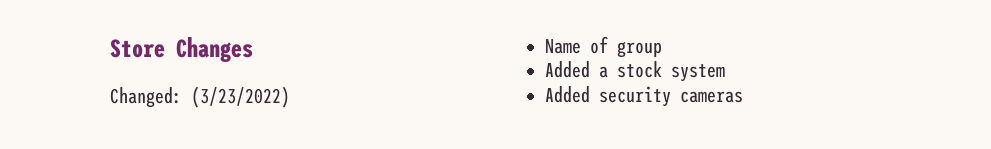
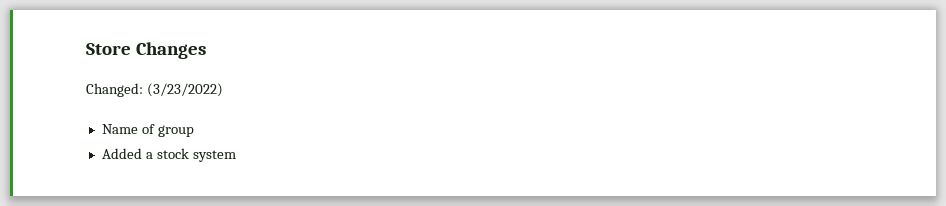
- Added security cameras

